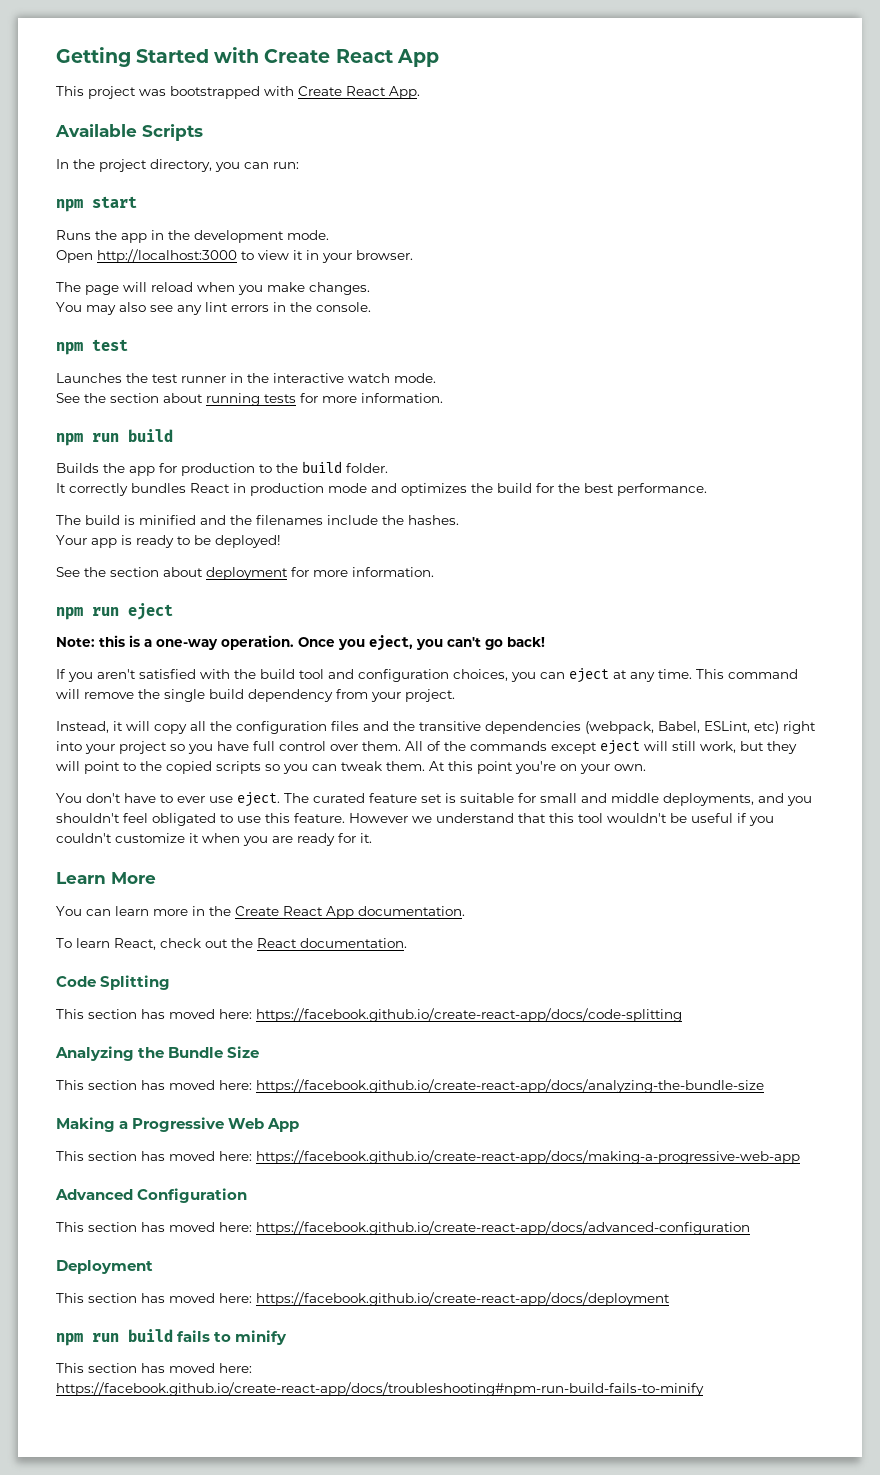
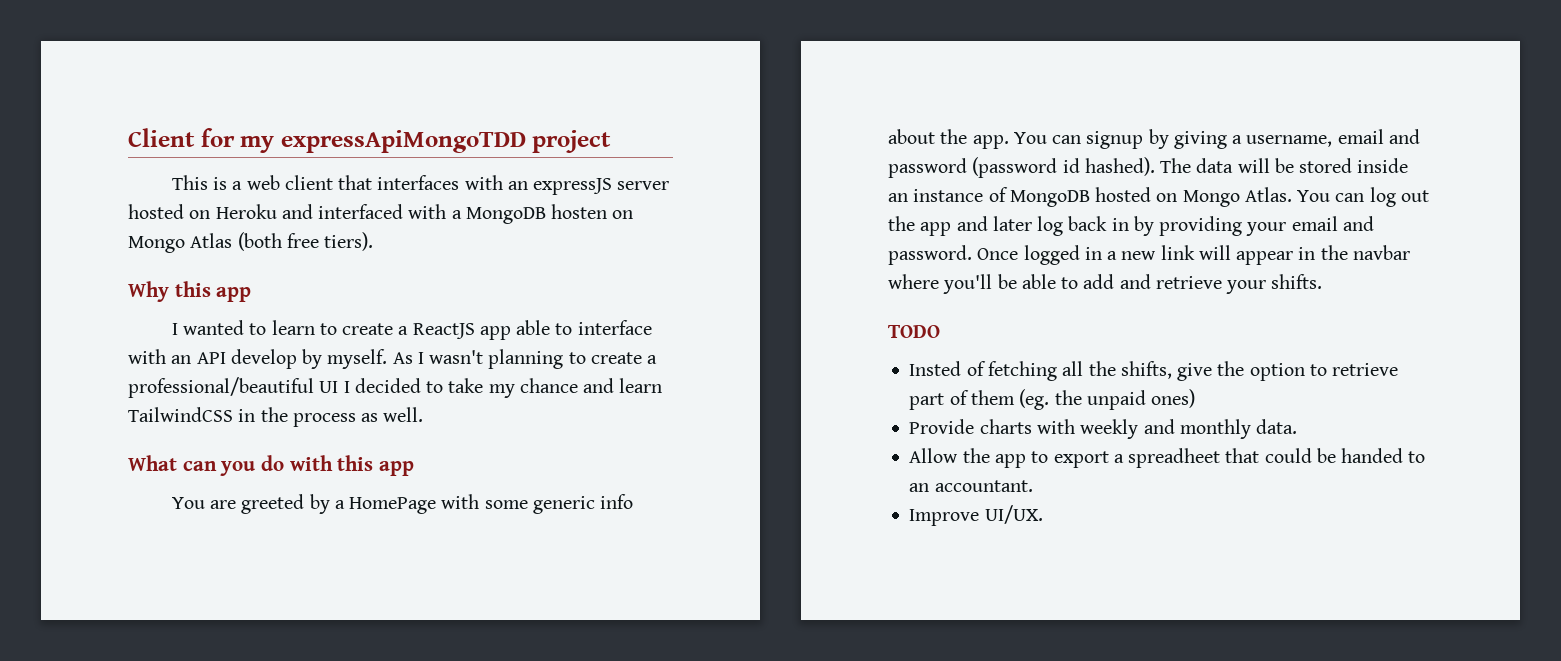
- Getting Started with Create React App
- This project was bootstrapped with Create React App.
- Available Scripts
- In the project directory, you can run:
- npm start
- Runs the app in the development mode.
- Open http://localhost:3000 to view it in your browser.
- The page will reload when you make changes.
- You may also see any lint errors in the console.
- npm test
- Launches the test runner in the interactive watch mode.
- See the section about running tests for more information.
- npm run build
- Builds the app for production to the build folder.
- It correctly bundles React in production mode and optimizes the build for the best performance.
- The build is minified and the filenames include the hashes.
- Your app is ready to be deployed!
- See the section about deployment for more information.
- npm run eject
- Note: this is a one-way operation. Once you eject, you can't go back!
- If you aren't satisfied with the build tool and configuration choices, you can eject at any time. This command will remove the single build dependency from your project.
- Instead, it will copy all the configuration files and the transitive dependencies (webpack, Babel, ESLint, etc) right into your project so you have full control over them. All of the commands except eject will still work, but they will point to the copied scripts so you can tweak them. At this point you're on your own.
- You don't have to ever use eject. The curated feature set is suitable for small and middle deployments, and you shouldn't feel obligated to use this feature. However we understand that this tool wouldn't be useful if you couldn't customize it when you are ready for it.
- Learn More
- You can learn more in the Create React App documentation.
- To learn React, check out the React documentation.
- Code Splitting
- This section has moved here: https://facebook.github.io/create-react-app/docs/code-splitting
- Analyzing the Bundle Size
- This section has moved here: https://facebook.github.io/create-react-app/docs/analyzing-the-bundle-size
- Making a Progressive Web App
- This section has moved here: https://facebook.github.io/create-react-app/docs/making-a-progressive-web-app
- Advanced Configuration
- This section has moved here: https://facebook.github.io/create-react-app/docs/advanced-configuration
- Deployment
- This section has moved here: https://facebook.github.io/create-react-app/docs/deployment
- npm run build fails to minify
- This section has moved here: https://facebook.github.io/create-react-app/docs/troubleshooting#npm-run-build-fails-to-minify
+ Client for my expressApiMongoTDD project
+ This is a web client that interfaces with an expressJS server hosted on Heroku and interfaced with a MongoDB hosten on Mongo Atlas (both free tiers).
+ Why this app
+ I wanted to learn to create a ReactJS app able to interface with an API develop by myself. As I wasn't planning to create a professional/beautiful UI I decided to take my chance and learn TailwindCSS in the process as well.
+ What can you do with this app
+ You are greeted by a HomePage with some generic info about the app. You can signup by giving a username, email and password (password id hashed). The data will be stored inside an instance of MongoDB hosted on Mongo Atlas. You can log out the app and later log back in by providing your email and password. Once logged in a new link will appear in the navbar where you'll be able to add and retrieve your shifts.
+ TODO
+ Insted of fetching all the shifts, give the option to retrieve part of them (eg. the unpaid ones)
+ Provide charts with weekly and monthly data.
+ Allow the app to export a spreadheet that could be handed to an accountant.
+ Improve UI/UX.

